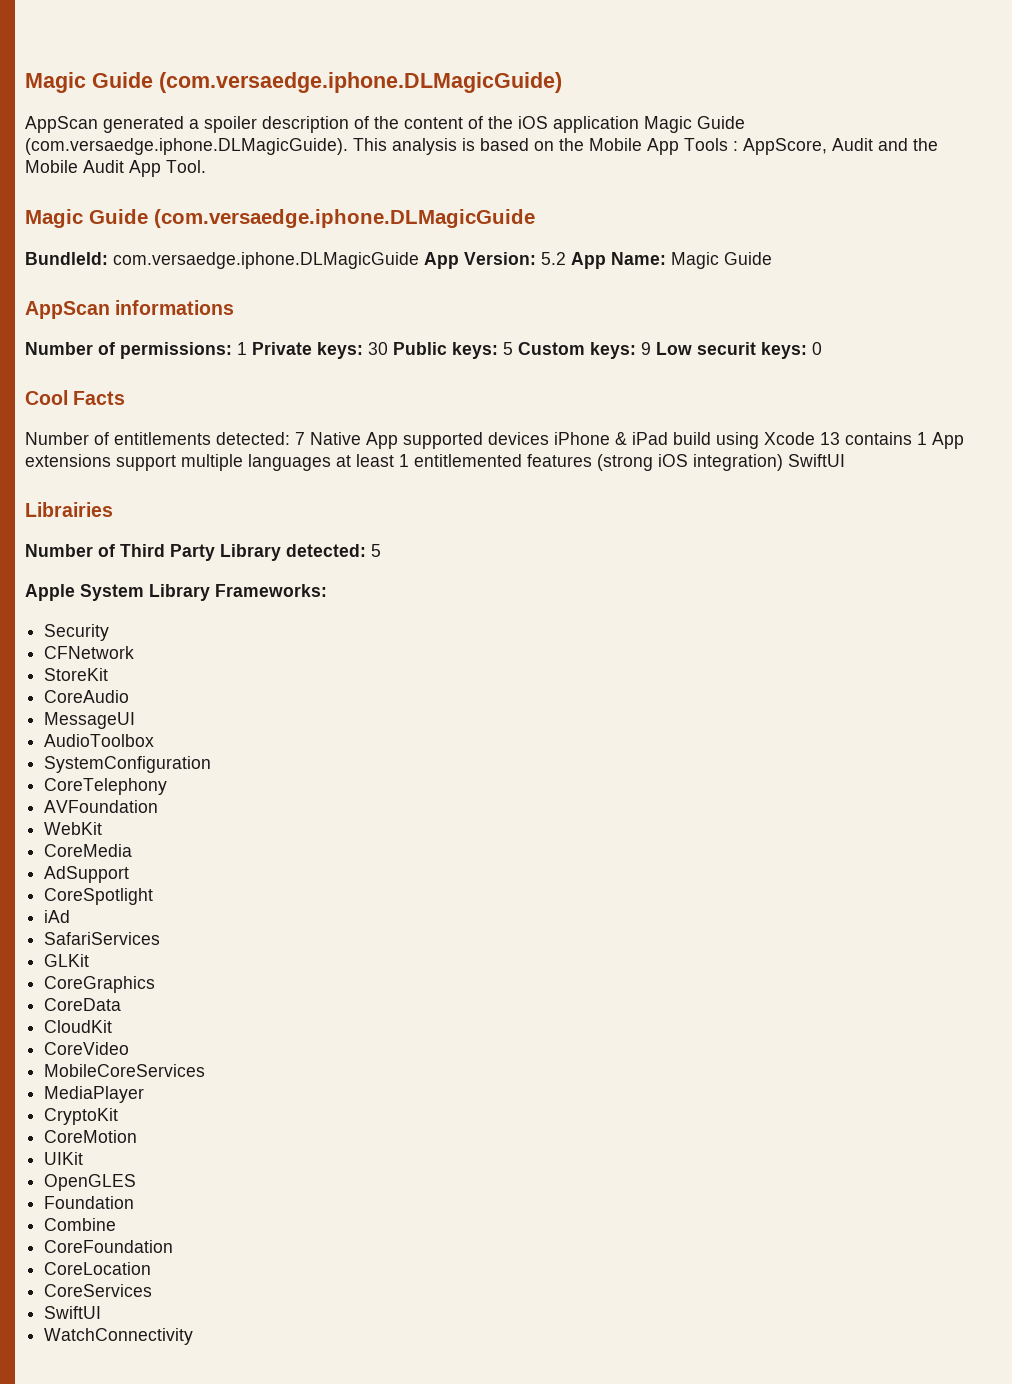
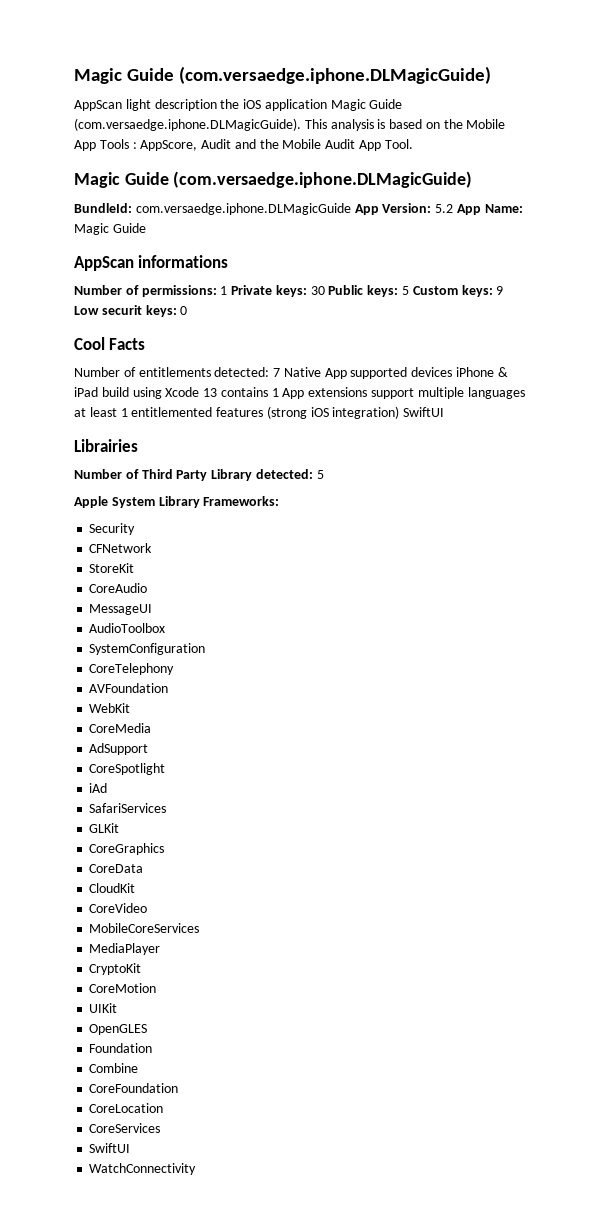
- AppScan generated a spoiler description of the content of the iOS application Magic Guide (com.versaedge.iphone.DLMagicGuide). This analysis is based on the Mobile App Tools : AppScore, Audit and the Mobile Audit App Tool.
- Magic Guide (com.versaedge.iphone.DLMagicGuide
+ AppScan light description the iOS application Magic Guide (com.versaedge.iphone.DLMagicGuide). This analysis is based on the Mobile App Tools : AppScore, Audit and the Mobile Audit App Tool.
+ Magic Guide (com.versaedge.iphone.DLMagicGuide)

